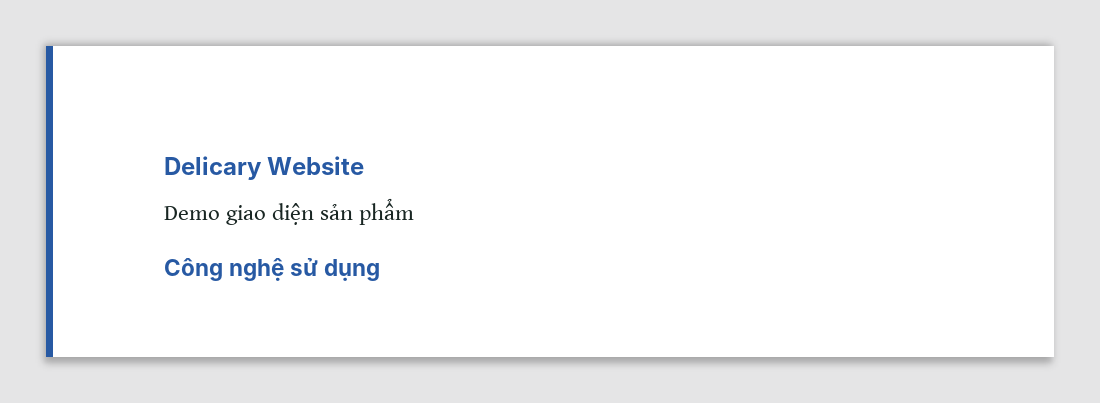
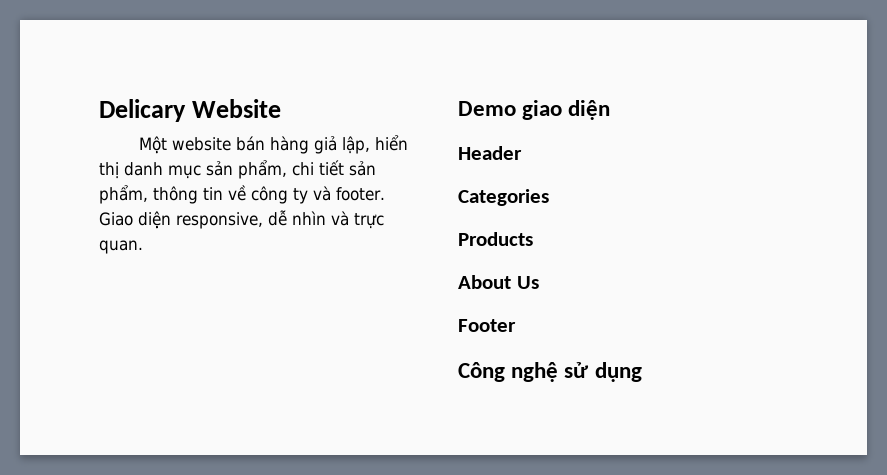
- Demo giao diện sản phẩm
+ Một website bán hàng giả lập, hiển thị danh mục sản phẩm, chi tiết sản phẩm, thông tin về công ty và footer.
+ Giao diện responsive, dễ nhìn và trực quan.
+ Demo giao diện
+ Header
+ Categories
+ Products
+ About Us
+ Footer

